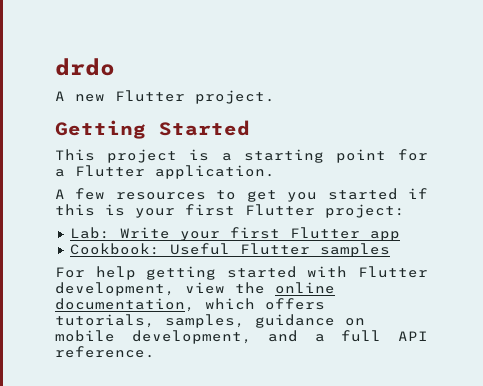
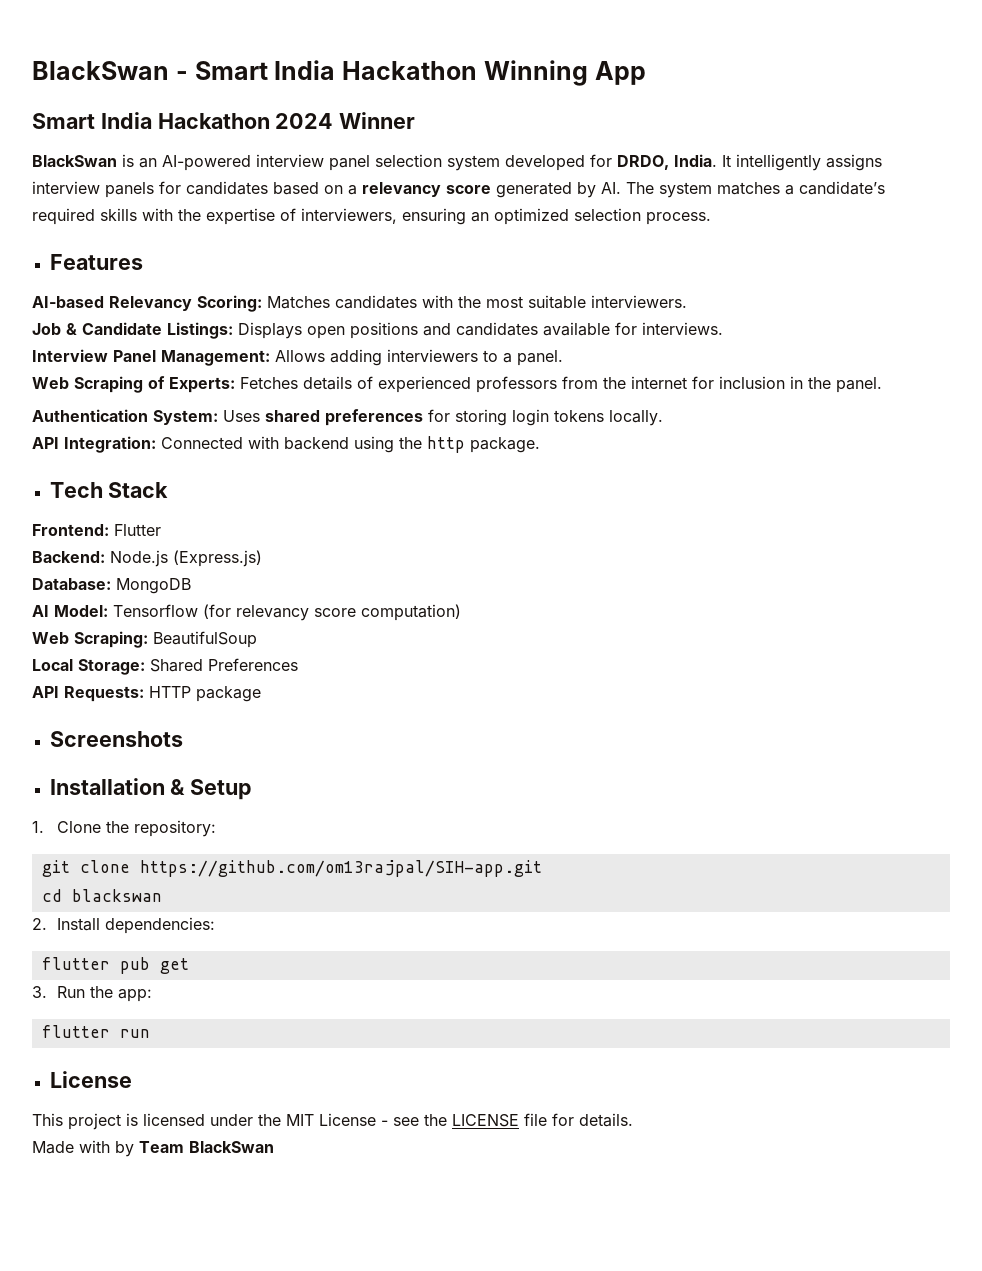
- drdo
- A new Flutter project.
- Getting Started
- This project is a starting point for a Flutter application.
- A few resources to get you started if this is your first Flutter project:
- Lab: Write your first Flutter app
- Cookbook: Useful Flutter samples
- For help getting started with Flutter development, view the online documentation, which offers tutorials, samples, guidance on mobile development, and a full API reference.
+ BlackSwan - Smart India Hackathon Winning App
+ Smart India Hackathon 2024 Winner
+ BlackSwan is an AI-powered interview panel selection system developed for DRDO, India. It intelligently assigns interview panels for candidates based on a relevancy score generated by AI. The system matches a candidate’s required skills with the expertise of interviewers, ensuring an optimized selection process.
+ Features
+ AI-based Relevancy Scoring: Matches candidates with the most suitable interviewers.
+ Job & Candidate Listings: Displays open positions and candidates available for interviews.
+ Interview Panel Management: Allows adding interviewers to a panel.
+ Web Scraping of Experts: Fetches details of experienced professors from the internet for inclusion in the panel.
+ Authentication System: Uses shared preferences for storing login tokens locally.
+ API Integration: Connected with backend using the http package.
+ Tech Stack
+ Frontend: Flutter
+ Backend: Node.js (Express.js)
+ Database: MongoDB
+ AI Model: Tensorflow (for relevancy score computation)
+ Web Scraping: BeautifulSoup
+ Local Storage: Shared Preferences
+ API Requests: HTTP package
+ Screenshots
+ Installation & Setup
+ 1. Clone the repository:
+ git clone https://github.com/om13rajpal/SIH-app.git
+ cd blackswan
+ 2. Install dependencies:
+ flutter pub get
+ 3. Run the app:
+ flutter run
+ License
+ This project is licensed under the MIT License - see the LICENSE file for details.
+ Made with by Team BlackSwan

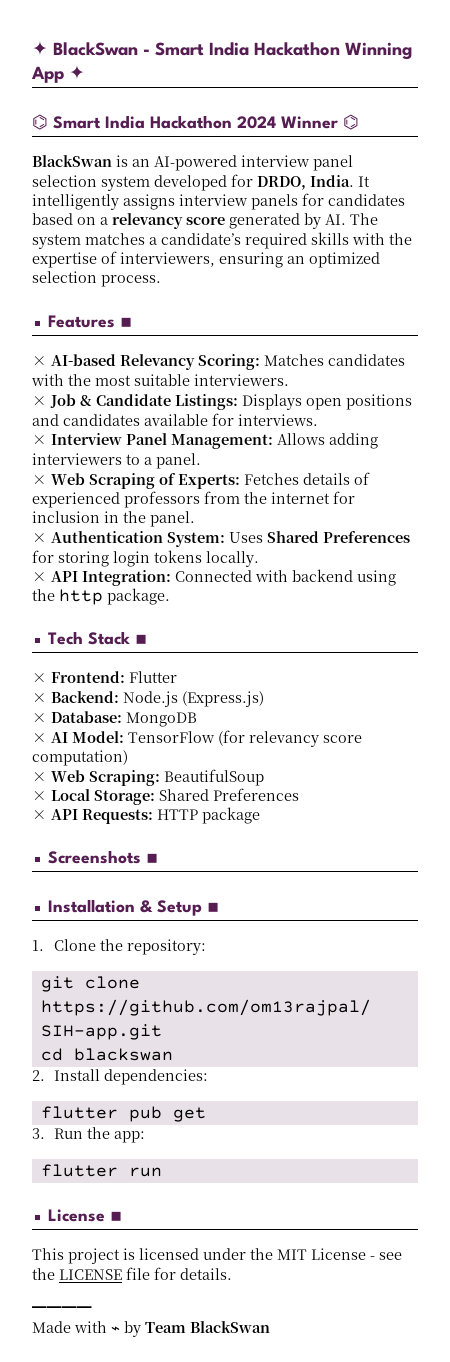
- BlackSwan - Smart India Hackathon Winning App
- Smart India Hackathon 2024 Winner
+ ✦ BlackSwan - Smart India Hackathon Winning App ✦
+ ⌬ Smart India Hackathon 2024 Winner ⌬
- Features
- AI-based Relevancy Scoring: Matches candidates with the most suitable interviewers.
+ Features ▪
+ × AI-based Relevancy Scoring: Matches candidates with the most suitable interviewers.
- Job & Candidate Listings: Displays open positions and candidates available for interviews.
+ × Job & Candidate Listings: Displays open positions and candidates available for interviews.
- Interview Panel Management: Allows adding interviewers to a panel.
+ × Interview Panel Management: Allows adding interviewers to a panel.
- Web Scraping of Experts: Fetches details of experienced professors from the internet for inclusion in the panel.
+ × Web Scraping of Experts: Fetches details of experienced professors from the internet for inclusion in the panel.
- Authentication System: Uses shared preferences for storing login tokens locally.
+ × Authentication System: Uses Shared Preferences for storing login tokens locally.
- API Integration: Connected with backend using the http package.
+ × API Integration: Connected with backend using the http package.
- Tech Stack
- Frontend: Flutter
+ Tech Stack ▪
+ × Frontend: Flutter
- Backend: Node.js (Express.js)
+ × Backend: Node.js (Express.js)
- Database: MongoDB
+ × Database: MongoDB
- AI Model: Tensorflow (for relevancy score computation)
+ × AI Model: TensorFlow (for relevancy score computation)
- Web Scraping: BeautifulSoup
+ × Web Scraping: BeautifulSoup
- Local Storage: Shared Preferences
+ × Local Storage: Shared Preferences
- API Requests: HTTP package
+ × API Requests: HTTP package
- Screenshots
+ Screenshots ▪
- Installation & Setup
+ Installation & Setup ▪
  flutter run
- License
+ License ▪
+ ━━━━
- Made with by Team BlackSwan
+ Made with ⌁ by Team BlackSwan

